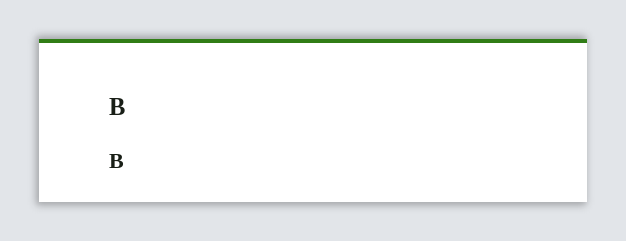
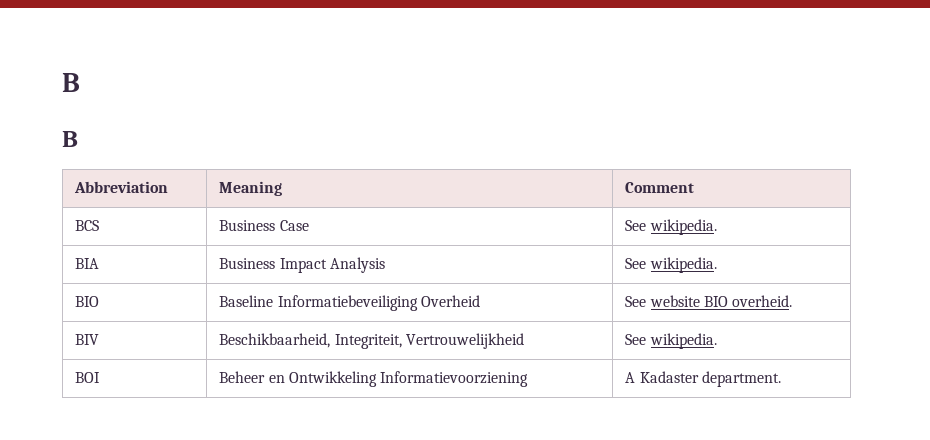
+ Abbreviation | Meaning | Comment
+ BCS | Business Case | See wikipedia.
+ BIA | Business Impact Analysis | See wikipedia.
+ BIO | Baseline Informatiebeveiliging Overheid | See website BIO overheid.
+ BIV | Beschikbaarheid, Integriteit, Vertrouwelijkheid | See wikipedia.
+ BOI | Beheer en Ontwikkeling Informatievoorziening | A Kadaster department.

